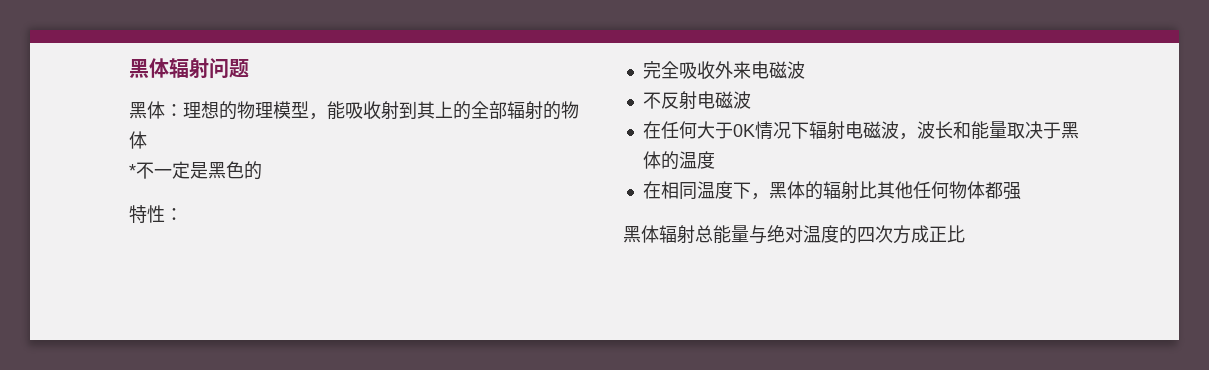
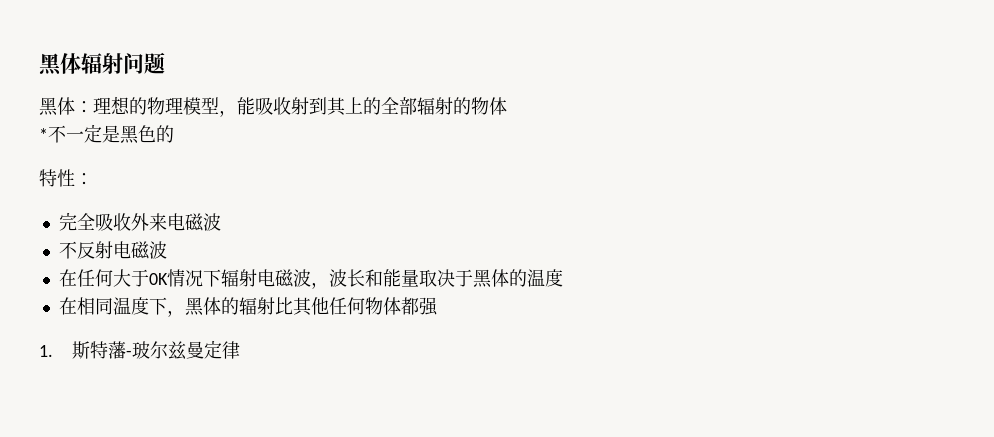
- 黑体辐射总能量与绝对温度的四次方成正比
+ 1.斯特藩-玻尔兹曼定律

